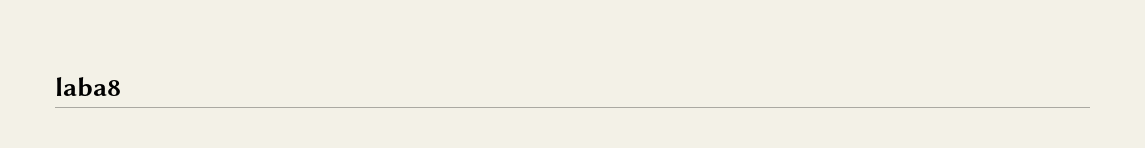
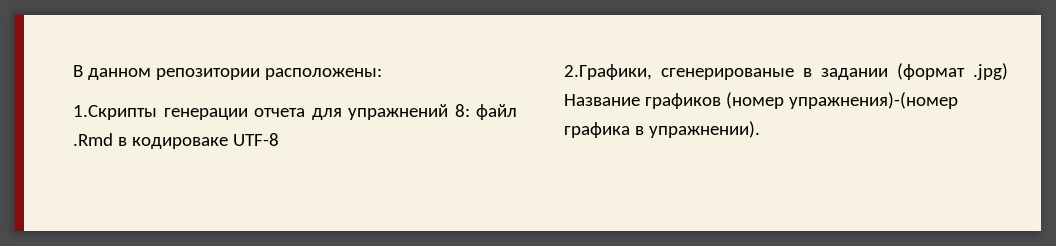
- laba8
+ В данном репозитории расположены:
+ 1.Скрипты генерации отчета для упражнений 8: файл .Rmd в кодироваке UTF-8
+ 2.Графики, сгенерированые в задании (формат .jpg) Название графиков (номер упражнения)-(номер графика в упражнении).

